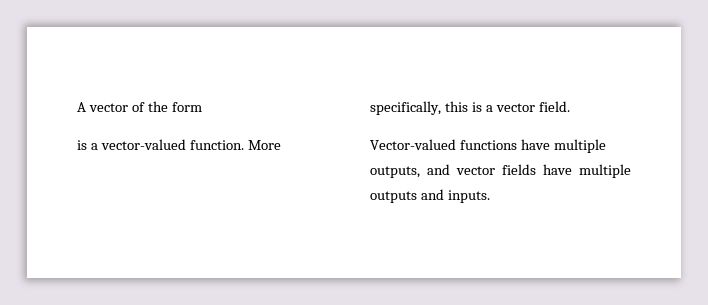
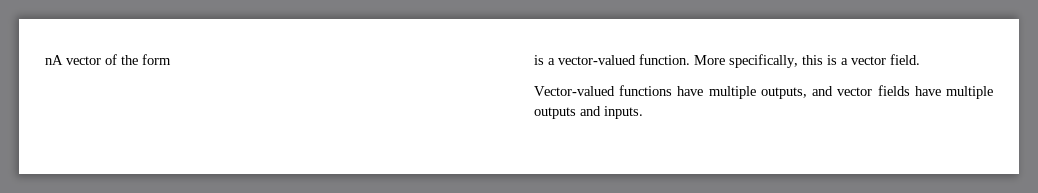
- A vector of the form
+ nA vector of the form

